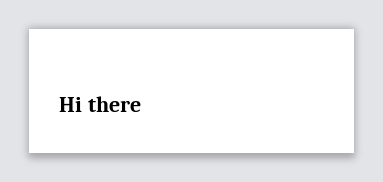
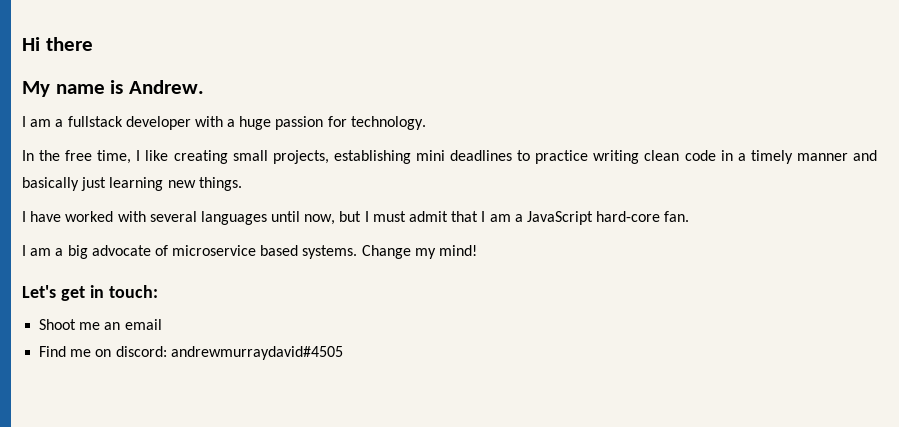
+ My name is Andrew.
+ I am a fullstack developer with a huge passion for technology.
+ In the free time, I like creating small projects, establishing mini deadlines to practice writing clean code in a timely manner and basically just learning new things.
+ I have worked with several languages until now, but I must admit that I am a JavaScript hard-core fan.
+ I am a big advocate of microservice based systems. Change my mind!
+ Let's get in touch:
+ Shoot me an email
+ Find me on discord: andrewmurraydavid#4505

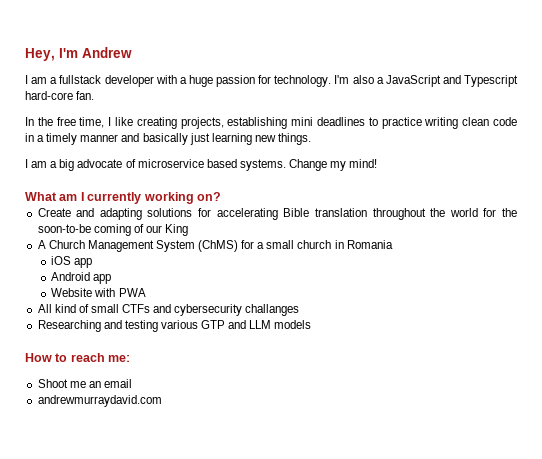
- Hi there
- My name is Andrew.
+ Hey, I'm Andrew
+ I'm also a JavaScript and Typescript hard-core fan.
- In the free time, I like creating small projects, establishing mini deadlines to practice writing clean code in a timely manner and basically just learning new things.
+ In the free time, I like creating projects, establishing mini deadlines to practice writing clean code in a timely manner and basically just learning new things.
- I have worked with several languages until now, but I must admit that I am a JavaScript hard-core fan.
- Let's get in touch:
+ What am I currently working on?
+ Create and adapting solutions for accelerating Bible translation throughout the world for the soon-to-be coming of our King
+ A Church Management System (ChMS) for a small church in Romania
+ iOS app
+ Android app
+ Website with PWA
+ All kind of small CTFs and cybersecurity challanges
+ Researching and testing various GTP and LLM models
+ How to reach me:
- Find me on discord: andrewmurraydavid#4505
+ andrewmurraydavid.com

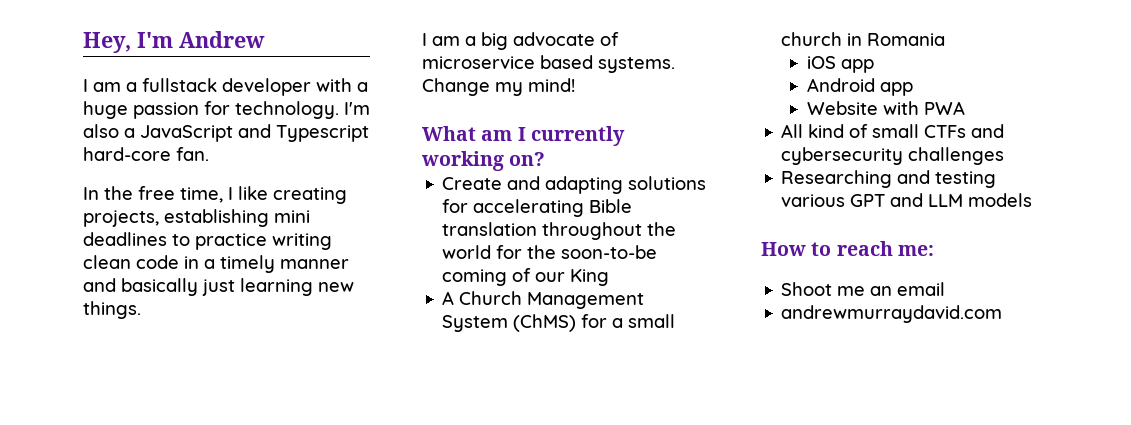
- All kind of small CTFs and cybersecurity challanges
+ All kind of small CTFs and cybersecurity challenges
- Researching and testing various GTP and LLM models
+ Researching and testing various GPT and LLM models

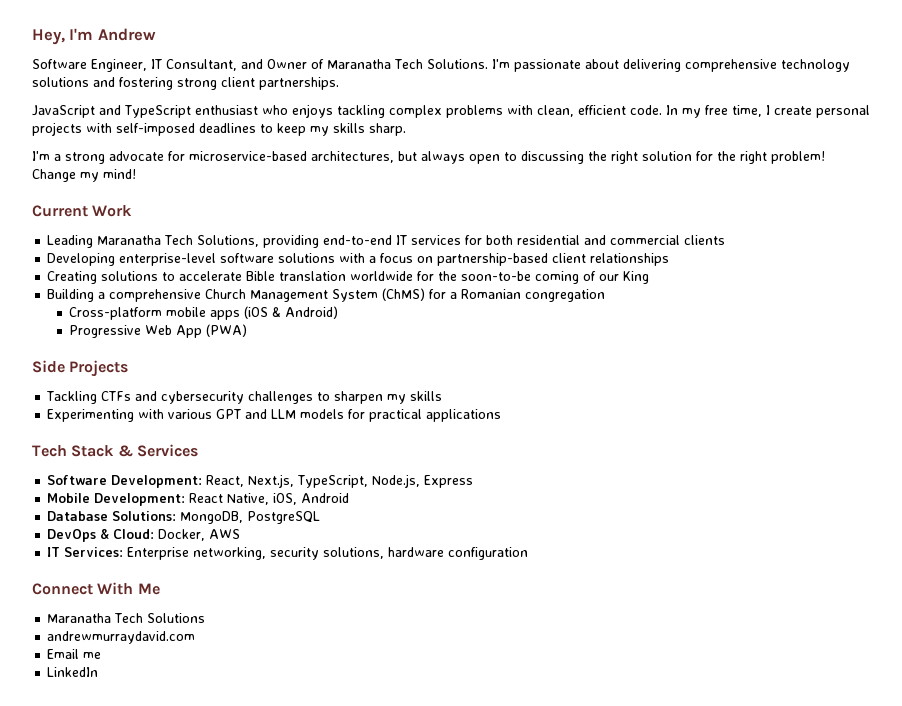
- I am a fullstack developer with a huge passion for technology. I'm also a JavaScript and Typescript hard-core fan.
- In the free time, I like creating projects, establishing mini deadlines to practice writing clean code in a timely manner and basically just learning new things.
- I am a big advocate of microservice based systems. Change my mind!
- What am I currently working on?
- Create and adapting solutions for accelerating Bible translation throughout the world for the soon-to-be coming of our King
+ Software Engineer, IT Consultant, and Owner of Maranatha Tech Solutions. I'm passionate about delivering comprehensive technology solutions and fostering strong client partnerships.
+ JavaScript and TypeScript enthusiast who enjoys tackling complex problems with clean, efficient code. In my free time, I create personal projects with self-imposed deadlines to keep my skills sharp.
+ I'm a strong advocate for microservice-based architectures, but always open to discussing the right solution for the right problem! Change my mind!
+ Current Work
+ Leading Maranatha Tech Solutions, providing end-to-end IT services for both residential and commercial clients
+ Developing enterprise-level software solutions with a focus on partnership-based client relationships
+ Creating solutions to accelerate Bible translation worldwide for the soon-to-be coming of our King
- A Church Management System (ChMS) for a small church in Romania
- iOS app
- Android app
- Website with PWA
- All kind of small CTFs and cybersecurity challenges
- Researching and testing various GPT and LLM models
- How to reach me:
- Shoot me an email
+ Building a comprehensive Church Management System (ChMS) for a Romanian congregation
+ Cross-platform mobile apps (iOS & Android)
+ Progressive Web App (PWA)
+ Side Projects
+ Tackling CTFs and cybersecurity challenges to sharpen my skills
+ Experimenting with various GPT and LLM models for practical applications
+ Tech Stack & Services
+ Software Development: React, Next.js, TypeScript, Node.js, Express
+ Mobile Development: React Native, iOS, Android
+ Database Solutions: MongoDB, PostgreSQL
+ DevOps & Cloud: Docker, AWS
+ IT Services: Enterprise networking, security solutions, hardware configuration
+ Connect With Me
+ Maranatha Tech Solutions
  andrewmurraydavid.com
+ Email me
+ LinkedIn

